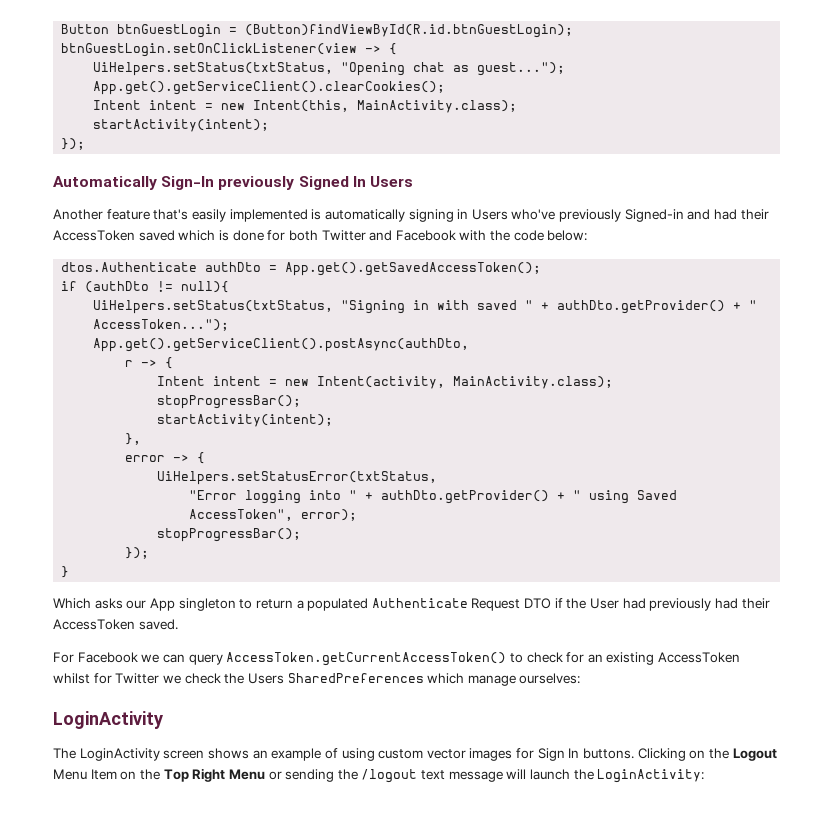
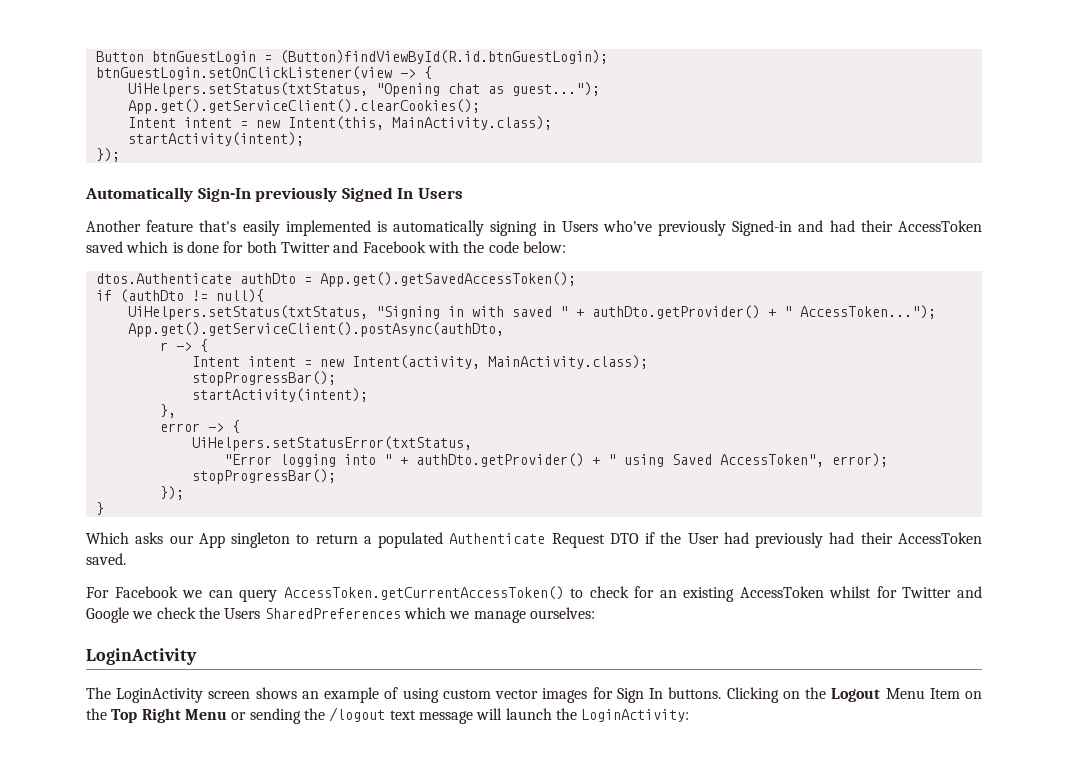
- For Facebook we can query AccessToken.getCurrentAccessToken() to check for an existing AccessToken whilst for Twitter we check the Users SharedPreferences which manage ourselves:
+ For Facebook we can query AccessToken.getCurrentAccessToken() to check for an existing AccessToken whilst for Twitter and Google we check the Users SharedPreferences which we manage ourselves:

